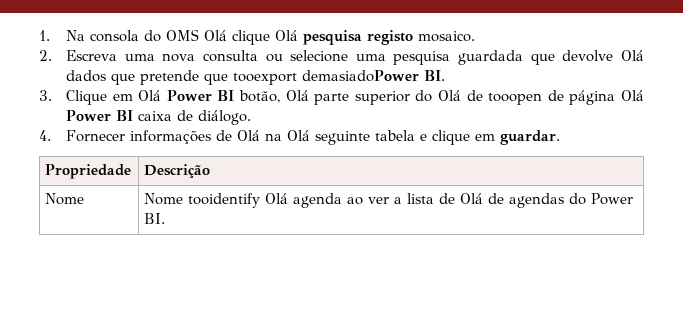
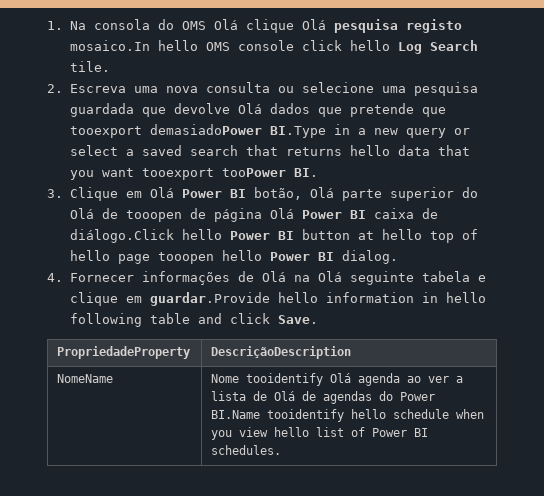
- 1. Na consola do OMS Olá clique Olá pesquisa registo mosaico.
+ 1. Na consola do OMS Olá clique Olá pesquisa registo mosaico.In hello OMS console click hello Log Search tile.
- 2. Escreva uma nova consulta ou selecione uma pesquisa guardada que devolve Olá dados que pretende que tooexport demasiadoPower BI.
+ 2. Escreva uma nova consulta ou selecione uma pesquisa guardada que devolve Olá dados que pretende que tooexport demasiadoPower BI.Type in a new query or select a saved search that returns hello data that you want tooexport tooPower BI.
- 3. Clique em Olá Power BI botão, Olá parte superior do Olá de tooopen de página Olá Power BI caixa de diálogo.
+ 3. Clique em Olá Power BI botão, Olá parte superior do Olá de tooopen de página Olá Power BI caixa de diálogo.Click hello Power BI button at hello top of hello page tooopen hello Power BI dialog.
- 4. Fornecer informações de Olá na Olá seguinte tabela e clique em guardar.
- Propriedade | Descrição
- Nome | Nome tooidentify Olá agenda ao ver a lista de Olá de agendas do Power BI.
+ 4. Fornecer informações de Olá na Olá seguinte tabela e clique em guardar.Provide hello information in hello following table and click Save.
+ PropriedadeProperty | DescriçãoDescription
+ NomeName | Nome tooidentify Olá agenda ao ver a lista de Olá de agendas do Power BI.Name tooidentify hello schedule when you view hello list of Power BI schedules.

